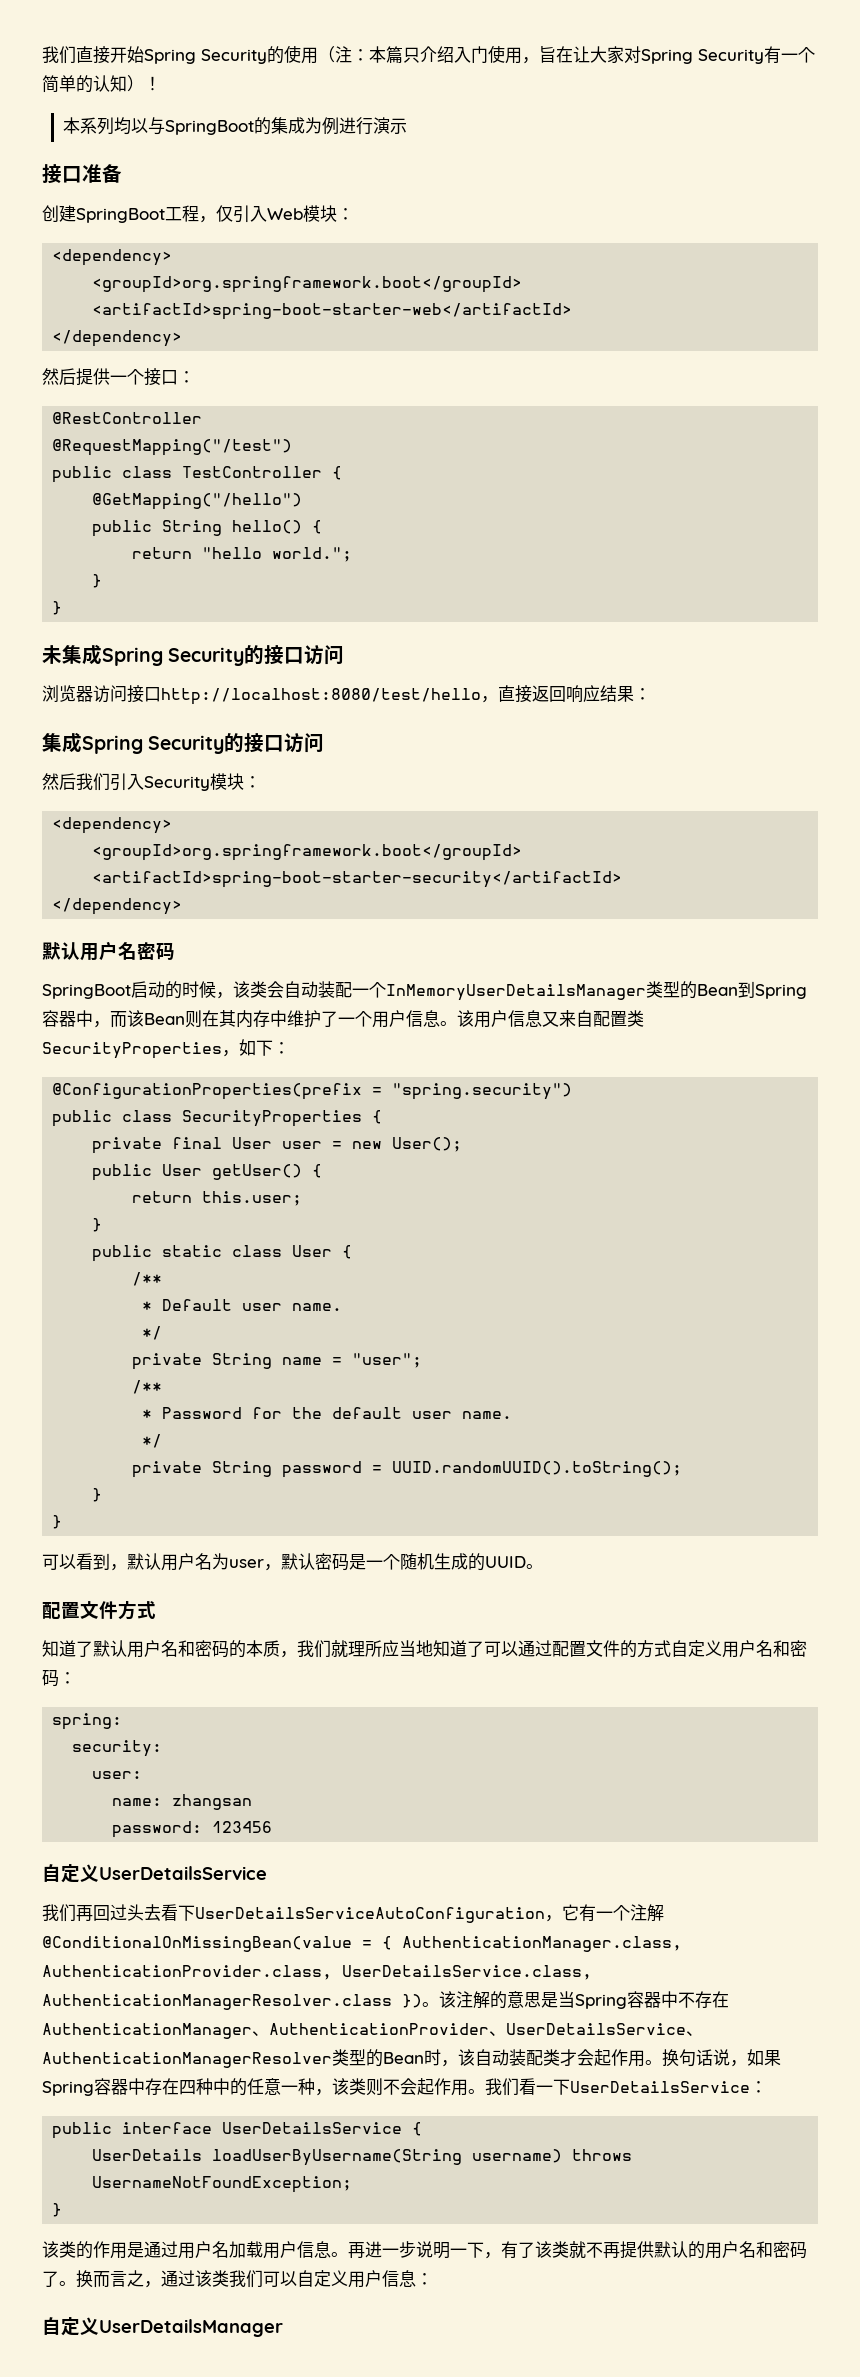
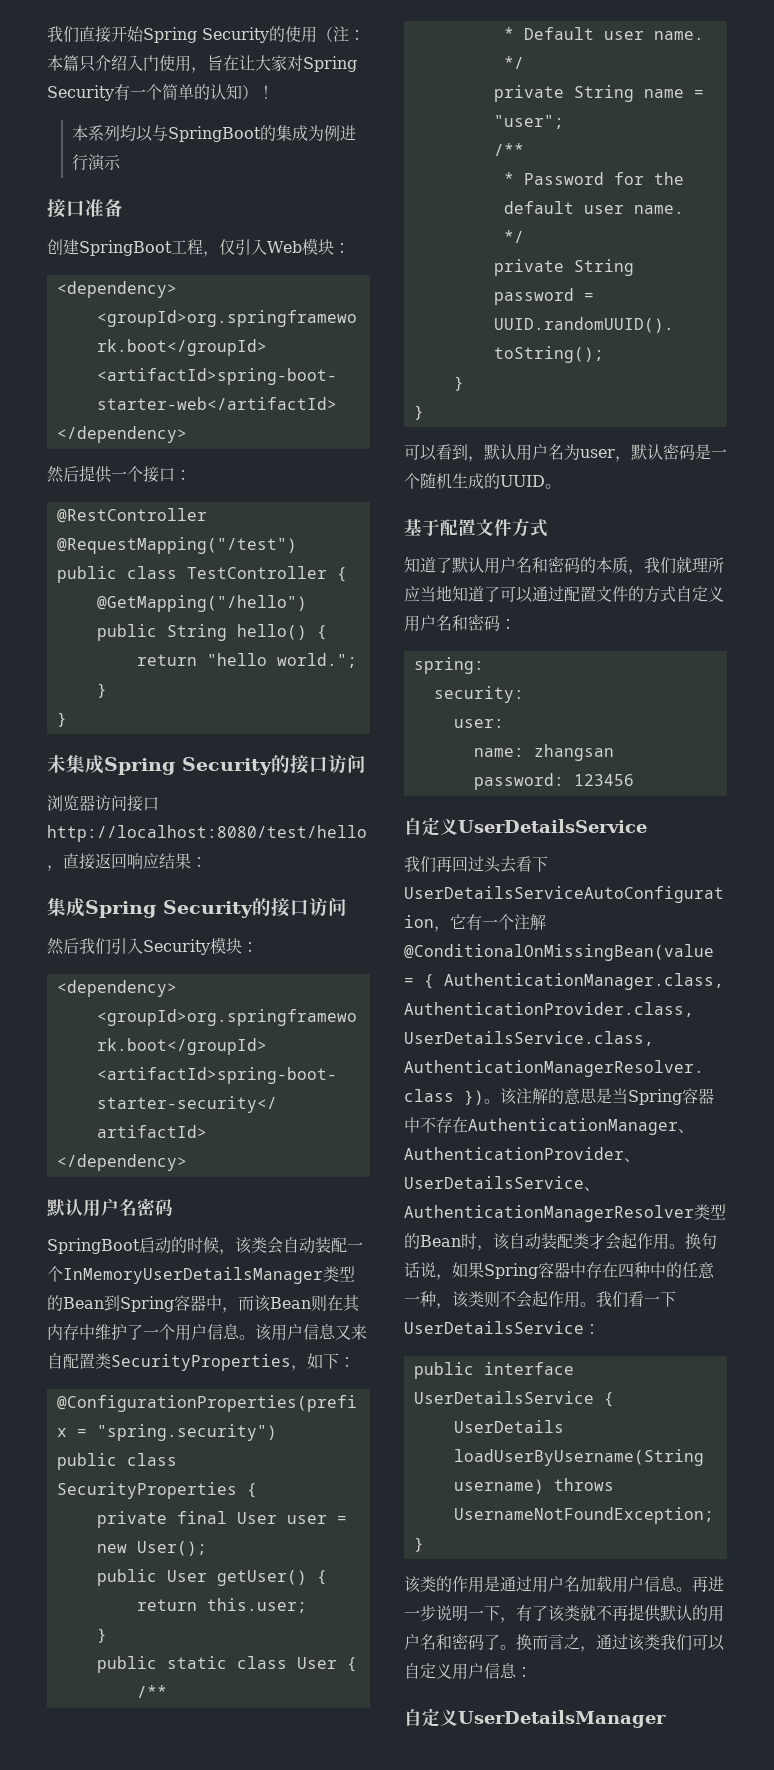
- 配置文件方式
+ 基于配置文件方式

